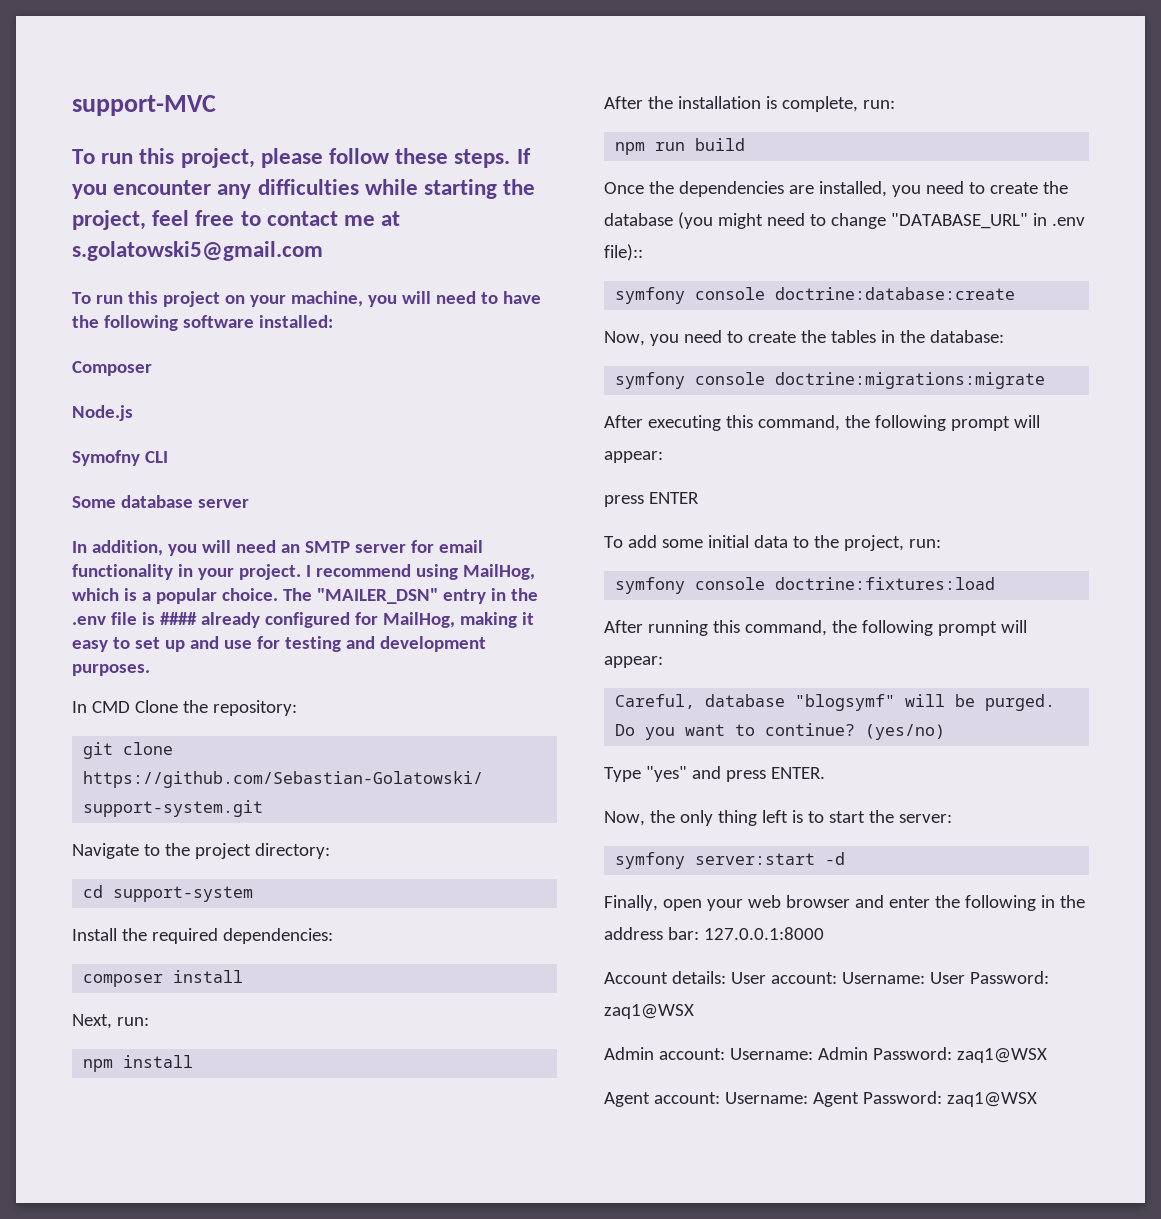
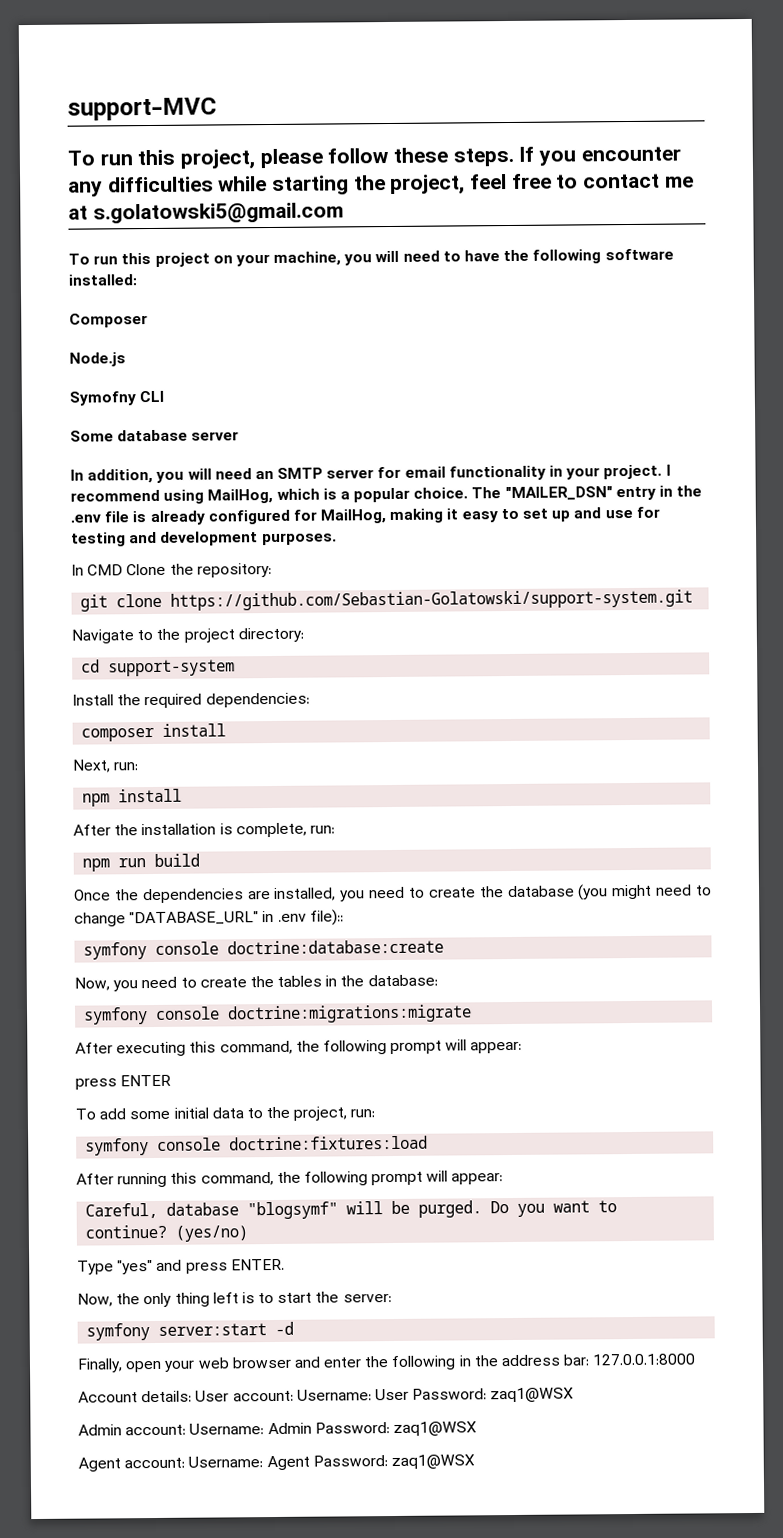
- The "MAILER_DSN" entry in the .env file is #### already configured for MailHog, making it easy to set up and use for testing and development purposes.
+ The "MAILER_DSN" entry in the .env file is already configured for MailHog, making it easy to set up and use for testing and development purposes.

